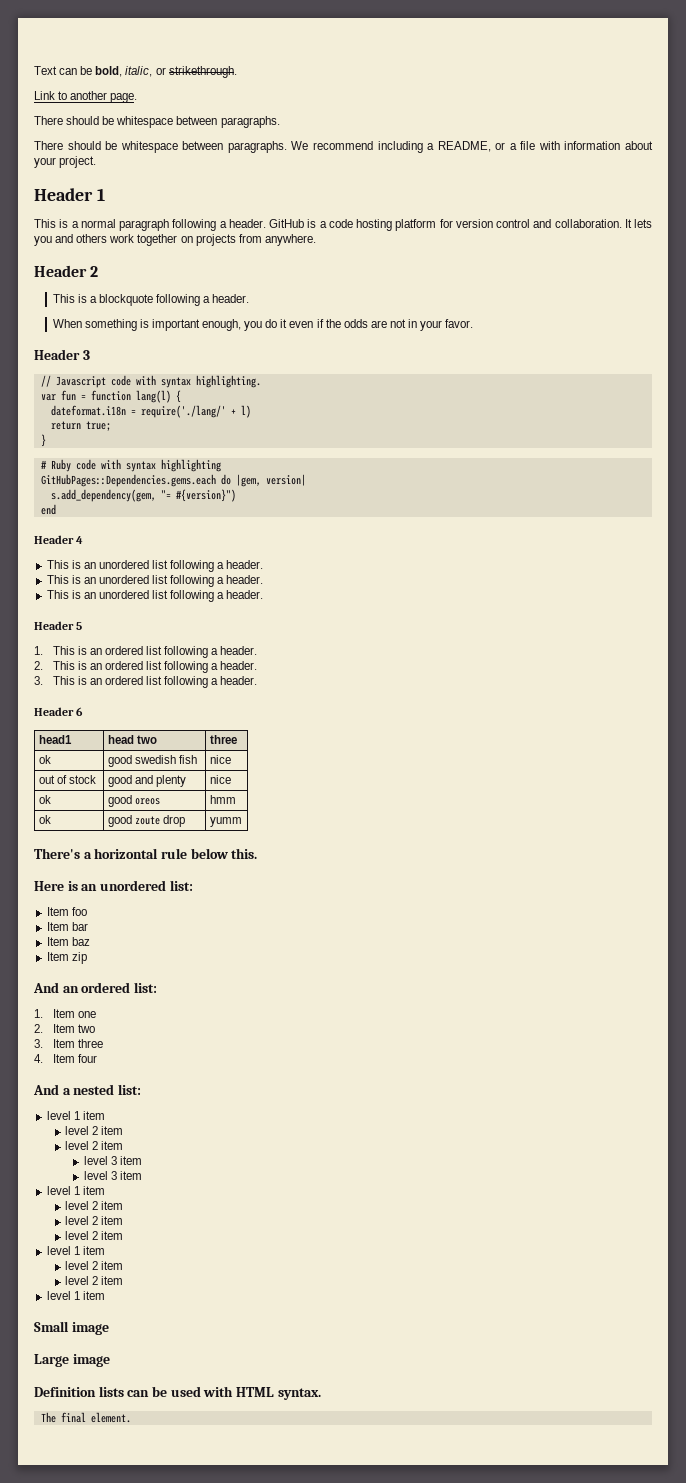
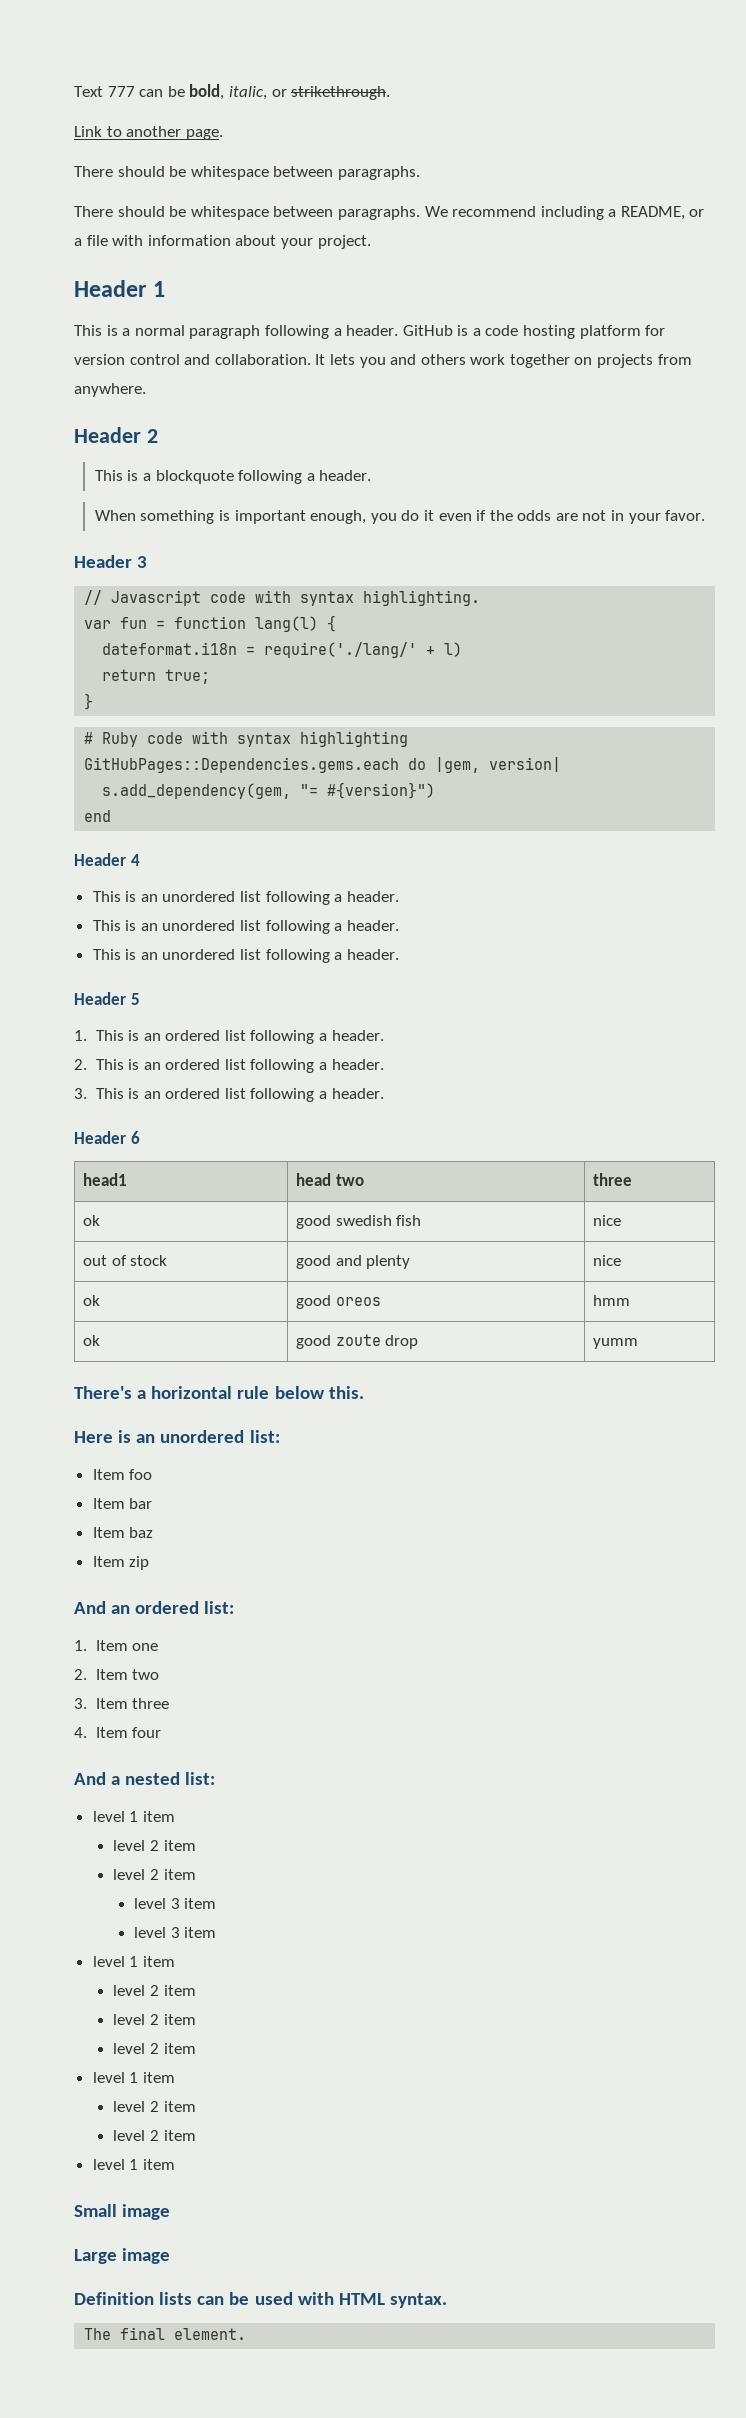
- Text can be bold, italic, or strikethrough.
+ Text 777 can be bold, italic, or strikethrough.

